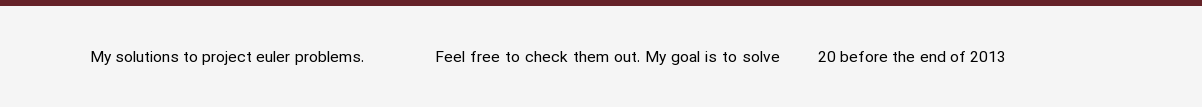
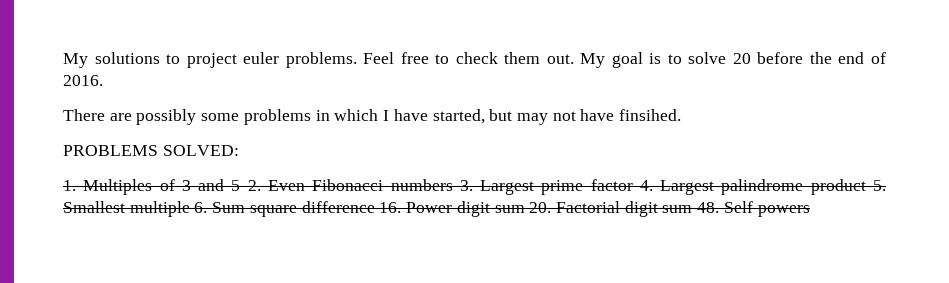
- My goal is to solve 20 before the end of 2013
+ My goal is to solve 20 before the end of 2016.
+ There are possibly some problems in which I have started, but may not have finsihed.
+ PROBLEMS SOLVED:
+ 1. Multiples of 3 and 5 2. Even Fibonacci numbers 3. Largest prime factor 4. Largest palindrome product 5. Smallest multiple 6. Sum square difference 16. Power digit sum 20. Factorial digit sum 48. Self powers

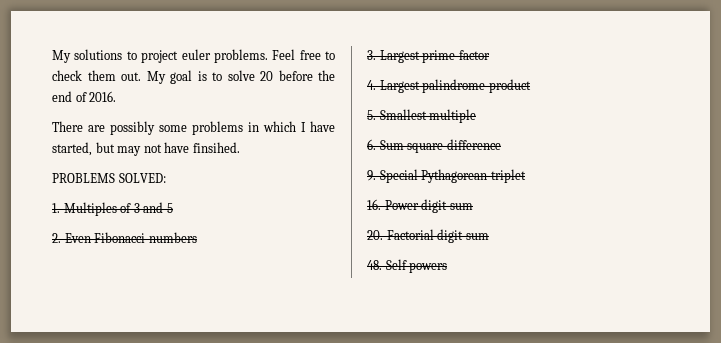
- 1. Multiples of 3 and 5 2. Even Fibonacci numbers 3. Largest prime factor 4. Largest palindrome product 5. Smallest multiple 6. Sum square difference 16. Power digit sum 20. Factorial digit sum 48. Self powers
+ 1. Multiples of 3 and 5
+ 2. Even Fibonacci numbers
+ 3. Largest prime factor
+ 4. Largest palindrome product
+ 5. Smallest multiple
+ 6. Sum square difference
+ 9. Special Pythagorean triplet
+ 16. Power digit sum
+ 20. Factorial digit sum
+ 48. Self powers

